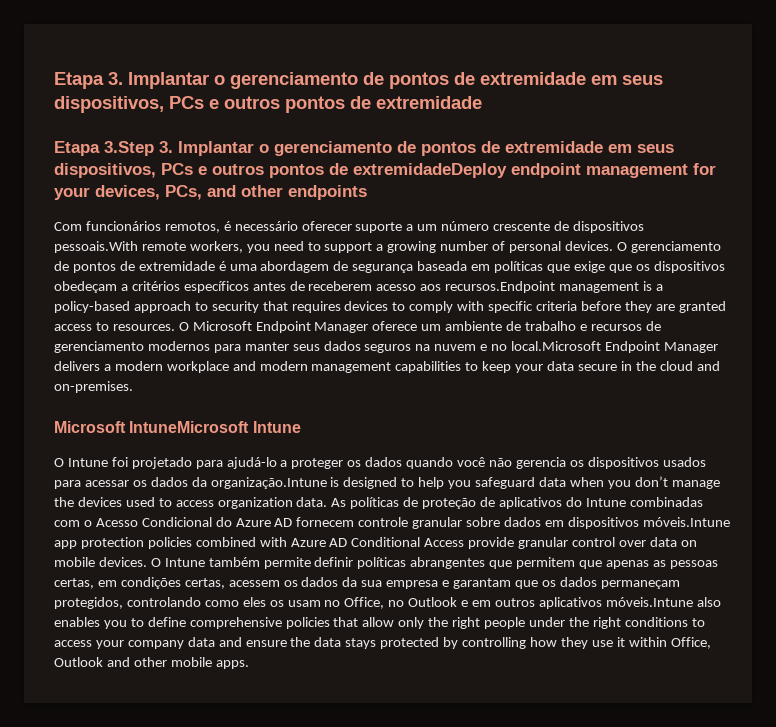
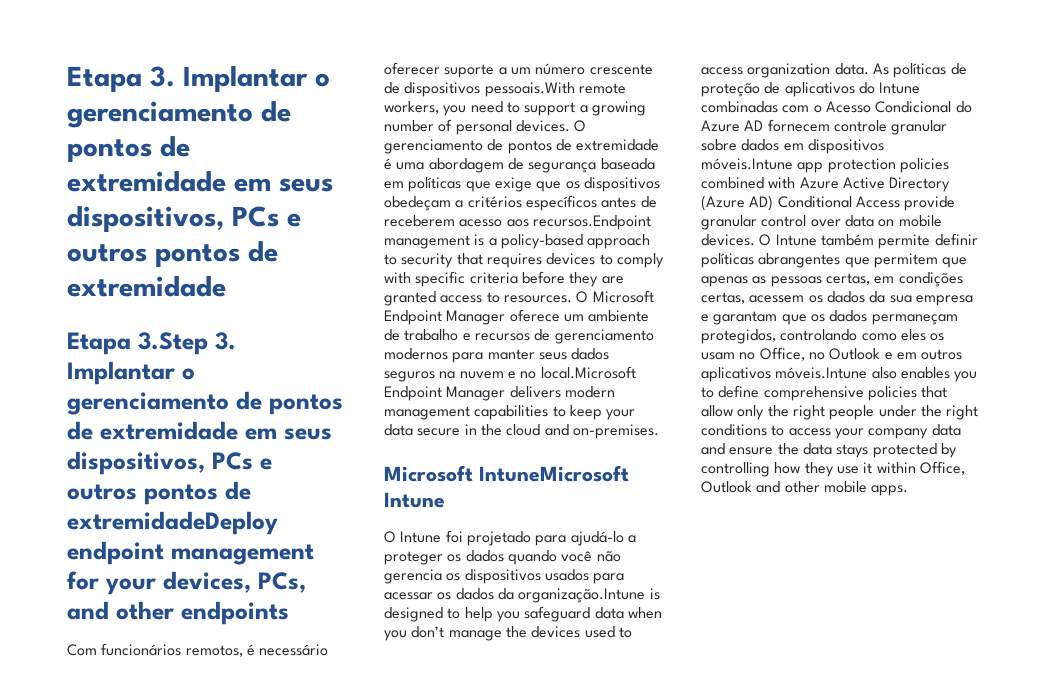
- O Microsoft Endpoint Manager oferece um ambiente de trabalho e recursos de gerenciamento modernos para manter seus dados seguros na nuvem e no local.Microsoft Endpoint Manager delivers a modern workplace and modern management capabilities to keep your data secure in the cloud and on-premises.
+ O Microsoft Endpoint Manager oferece um ambiente de trabalho e recursos de gerenciamento modernos para manter seus dados seguros na nuvem e no local.Microsoft Endpoint Manager delivers modern management capabilities to keep your data secure in the cloud and on-premises.
- As políticas de proteção de aplicativos do Intune combinadas com o Acesso Condicional do Azure AD fornecem controle granular sobre dados em dispositivos móveis.Intune app protection policies combined with Azure AD Conditional Access provide granular control over data on mobile devices.
+ As políticas de proteção de aplicativos do Intune combinadas com o Acesso Condicional do Azure AD fornecem controle granular sobre dados em dispositivos móveis.Intune app protection policies combined with Azure Active Directory (Azure AD) Conditional Access provide granular control over data on mobile devices.

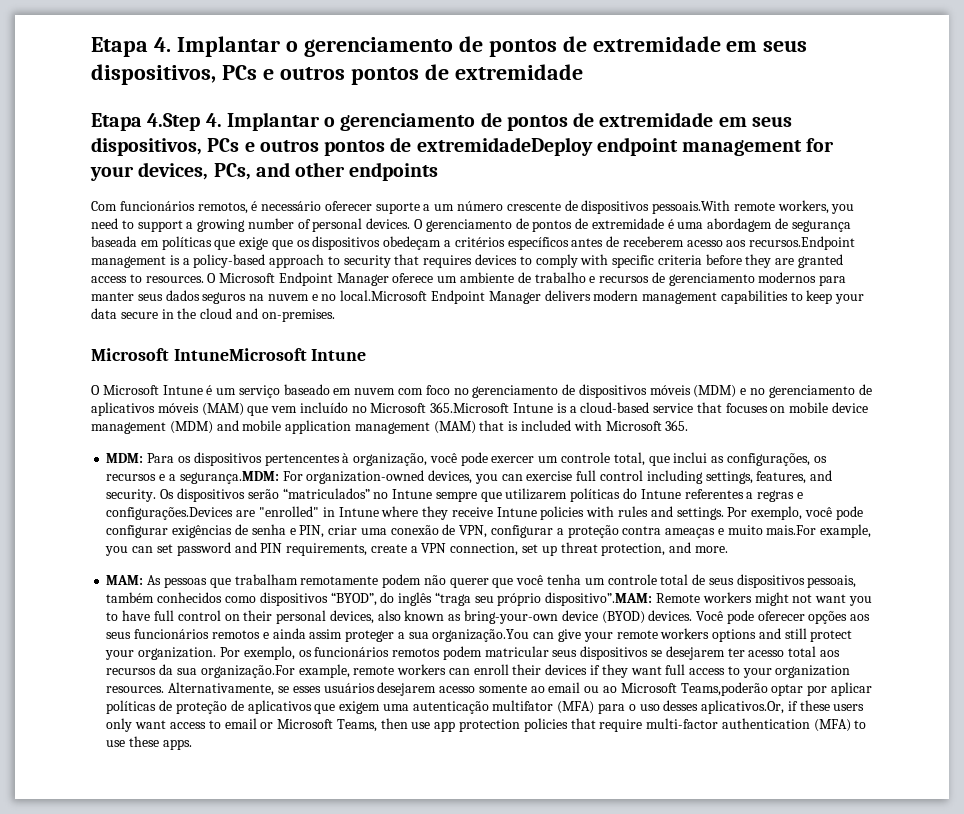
- Etapa 3. Implantar o gerenciamento de pontos de extremidade em seus dispositivos, PCs e outros pontos de extremidade
+ Etapa 4. Implantar o gerenciamento de pontos de extremidade em seus dispositivos, PCs e outros pontos de extremidade
- Etapa 3.Step 3. Implantar o gerenciamento de pontos de extremidade em seus dispositivos, PCs e outros pontos de extremidadeDeploy endpoint management for your devices, PCs, and other endpoints
+ Etapa 4.Step 4. Implantar o gerenciamento de pontos de extremidade em seus dispositivos, PCs e outros pontos de extremidadeDeploy endpoint management for your devices, PCs, and other endpoints
- O Intune foi projetado para ajudá-lo a proteger os dados quando você não gerencia os dispositivos usados para acessar os dados da organização.Intune is designed to help you safeguard data when you don’t manage the devices used to access organization data. As políticas de proteção de aplicativos do Intune combinadas com o Acesso Condicional do Azure AD fornecem controle granular sobre dados em dispositivos móveis.Intune app protection policies combined with Azure Active Directory (Azure AD) Conditional Access provide granular control over data on mobile devices. O Intune também permite definir políticas abrangentes que permitem que apenas as pessoas certas, em condições certas, acessem os dados da sua empresa e garantam que os dados permaneçam protegidos, controlando como eles os usam no Office, no Outlook e em outros aplicativos móveis.Intune also enables you to define comprehensive policies that allow only the right people under the right conditions to access your company data and ensure the data stays protected by controlling how they use it within Office, Outlook and other mobile apps.
+ O Microsoft Intune é um serviço baseado em nuvem com foco no gerenciamento de dispositivos móveis (MDM) e no gerenciamento de aplicativos móveis (MAM) que vem incluído no Microsoft 365.Microsoft Intune is a cloud-based service that focuses on mobile device management (MDM) and mobile application management (MAM) that is included with Microsoft 365.
+ MDM: Para os dispositivos pertencentes à organização, você pode exercer um controle total, que inclui as configurações, os recursos e a segurança.MDM: For organization-owned devices, you can exercise full control including settings, features, and security. Os dispositivos serão “matriculados” no Intune sempre que utilizarem políticas do Intune referentes a regras e configurações.Devices are "enrolled" in Intune where they receive Intune policies with rules and settings. Por exemplo, você pode configurar exigências de senha e PIN, criar uma conexão de VPN, configurar a proteção contra ameaças e muito mais.For example, you can set password and PIN requirements, create a VPN connection, set up threat protection, and more.
+ MAM: As pessoas que trabalham remotamente podem não querer que você tenha um controle total de seus dispositivos pessoais, também conhecidos como dispositivos “BYOD”, do inglês “traga seu próprio dispositivo”.MAM: Remote workers might not want you to have full control on their personal devices, also known as bring-your-own device (BYOD) devices. Você pode oferecer opções aos seus funcionários remotos e ainda assim proteger a sua organização.You can give your remote workers options and still protect your organization. Por exemplo, os funcionários remotos podem matricular seus dispositivos se desejarem ter acesso total aos recursos da sua organização.For example, remote workers can enroll their devices if they want full access to your organization resources. Alternativamente, se esses usuários desejarem acesso somente ao email ou ao Microsoft Teams,poderão optar por aplicar políticas de proteção de aplicativos que exigem uma autenticação multifator (MFA) para o uso desses aplicativos.Or, if these users only want access to email or Microsoft Teams, then use app protection policies that require multi-factor authentication (MFA) to use these apps.

